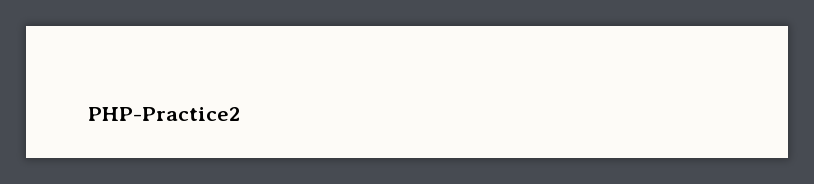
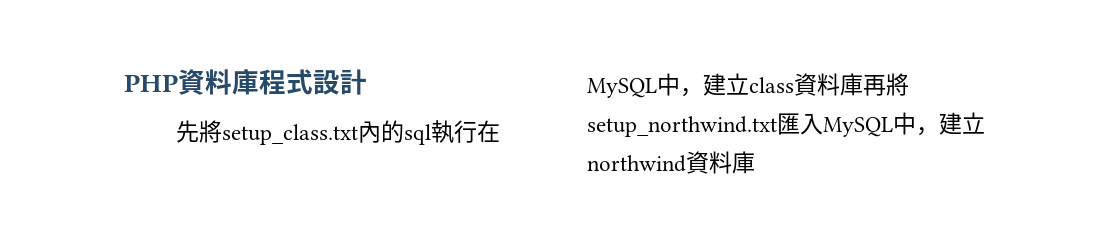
- PHP-Practice2
+ PHP資料庫程式設計
+ 先將setup_class.txt內的sql執行在MySQL中，建立class資料庫再將setup_northwind.txt匯入MySQL中，建立northwind資料庫

